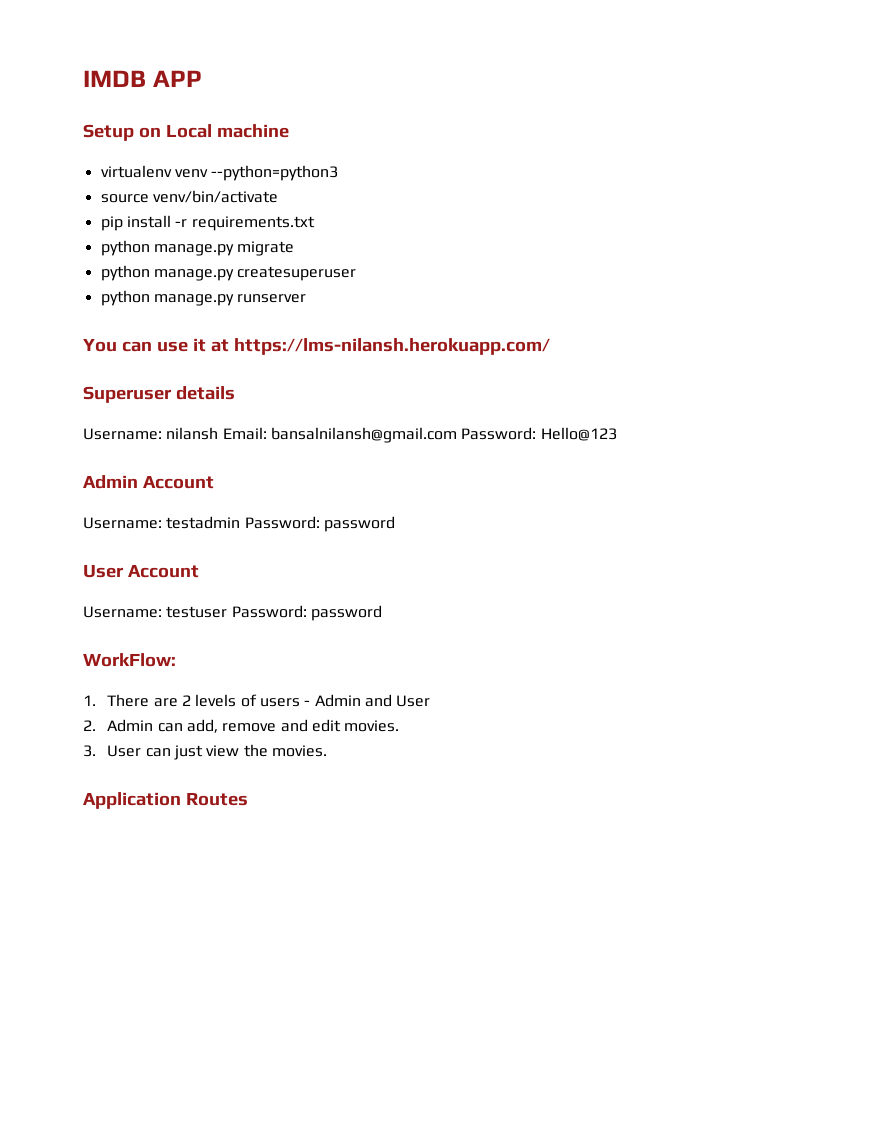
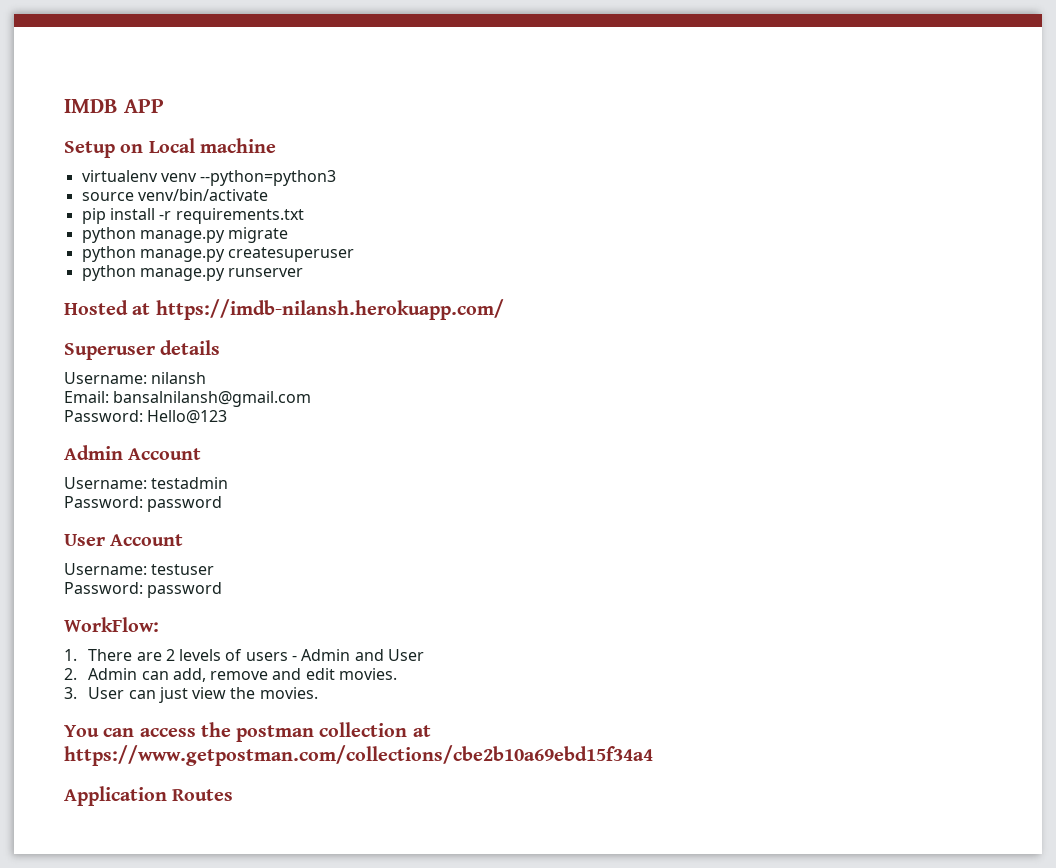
- You can use it at https://lms-nilansh.herokuapp.com/
+ Hosted at https://imdb-nilansh.herokuapp.com/
- Username: nilansh Email: bansalnilansh@gmail.com Password: Hello@123
+ Username: nilansh
+ Email: bansalnilansh@gmail.com
+ Password: Hello@123
- Username: testadmin Password: password
+ Username: testadmin
+ Password: password
- Username: testuser Password: password
+ Username: testuser
+ Password: password
+ You can access the postman collection at https://www.getpostman.com/collections/cbe2b10a69ebd15f34a4

